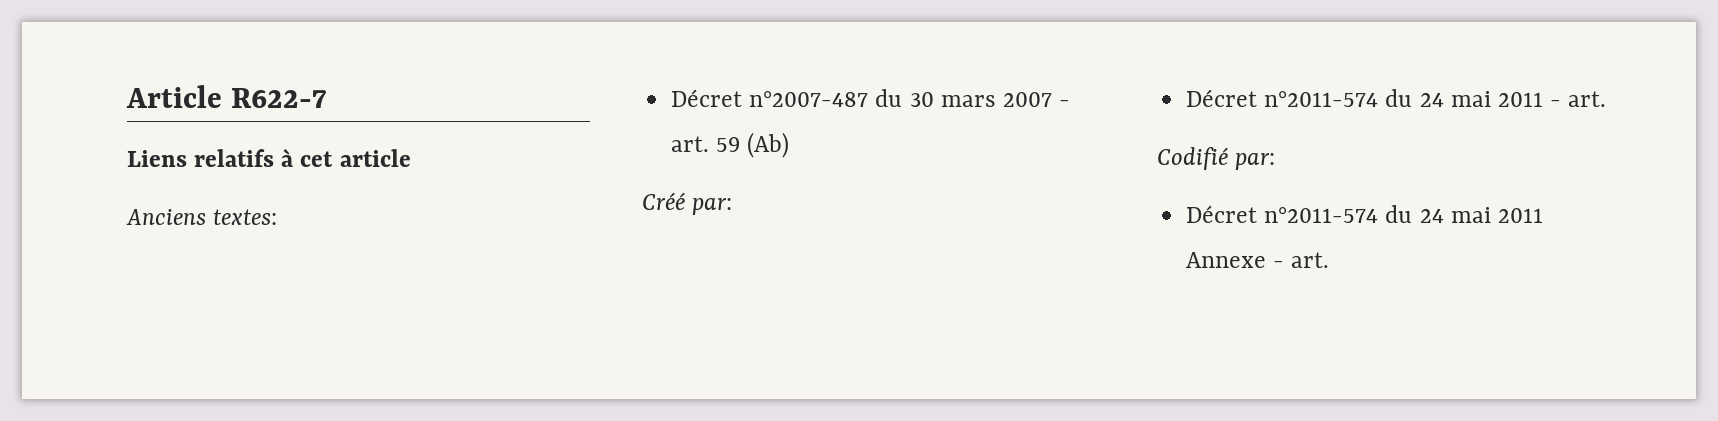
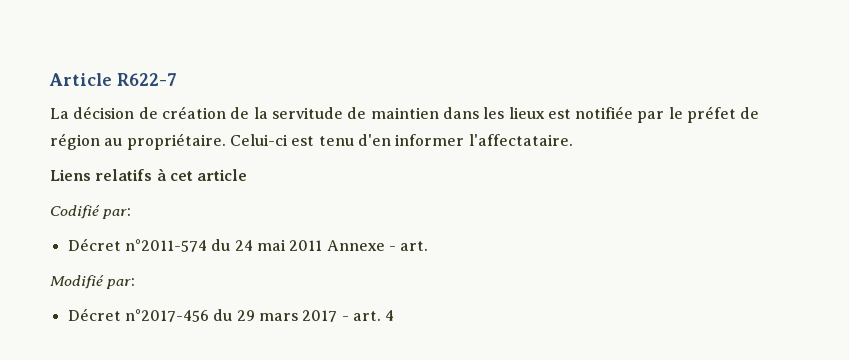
+ La décision de création de la servitude de maintien dans les lieux est notifiée par le préfet de région au propriétaire. Celui-ci est tenu d'en informer l'affectataire.
- Anciens textes:
- Décret n°2007-487 du 30 mars 2007 - art. 59 (Ab)
- Créé par:
- Décret n°2011-574 du 24 mai 2011 - art.
+ Modifié par:
+ Décret n°2017-456 du 29 mars 2017 - art. 4

